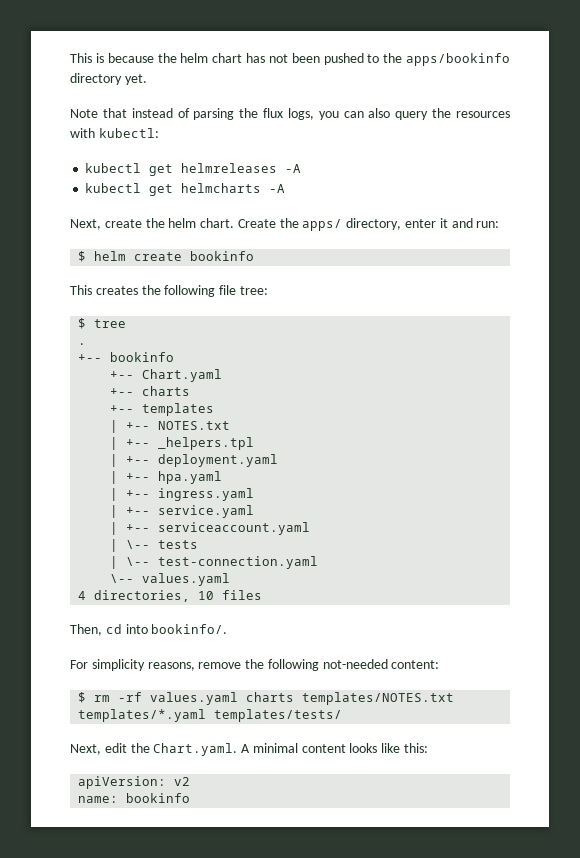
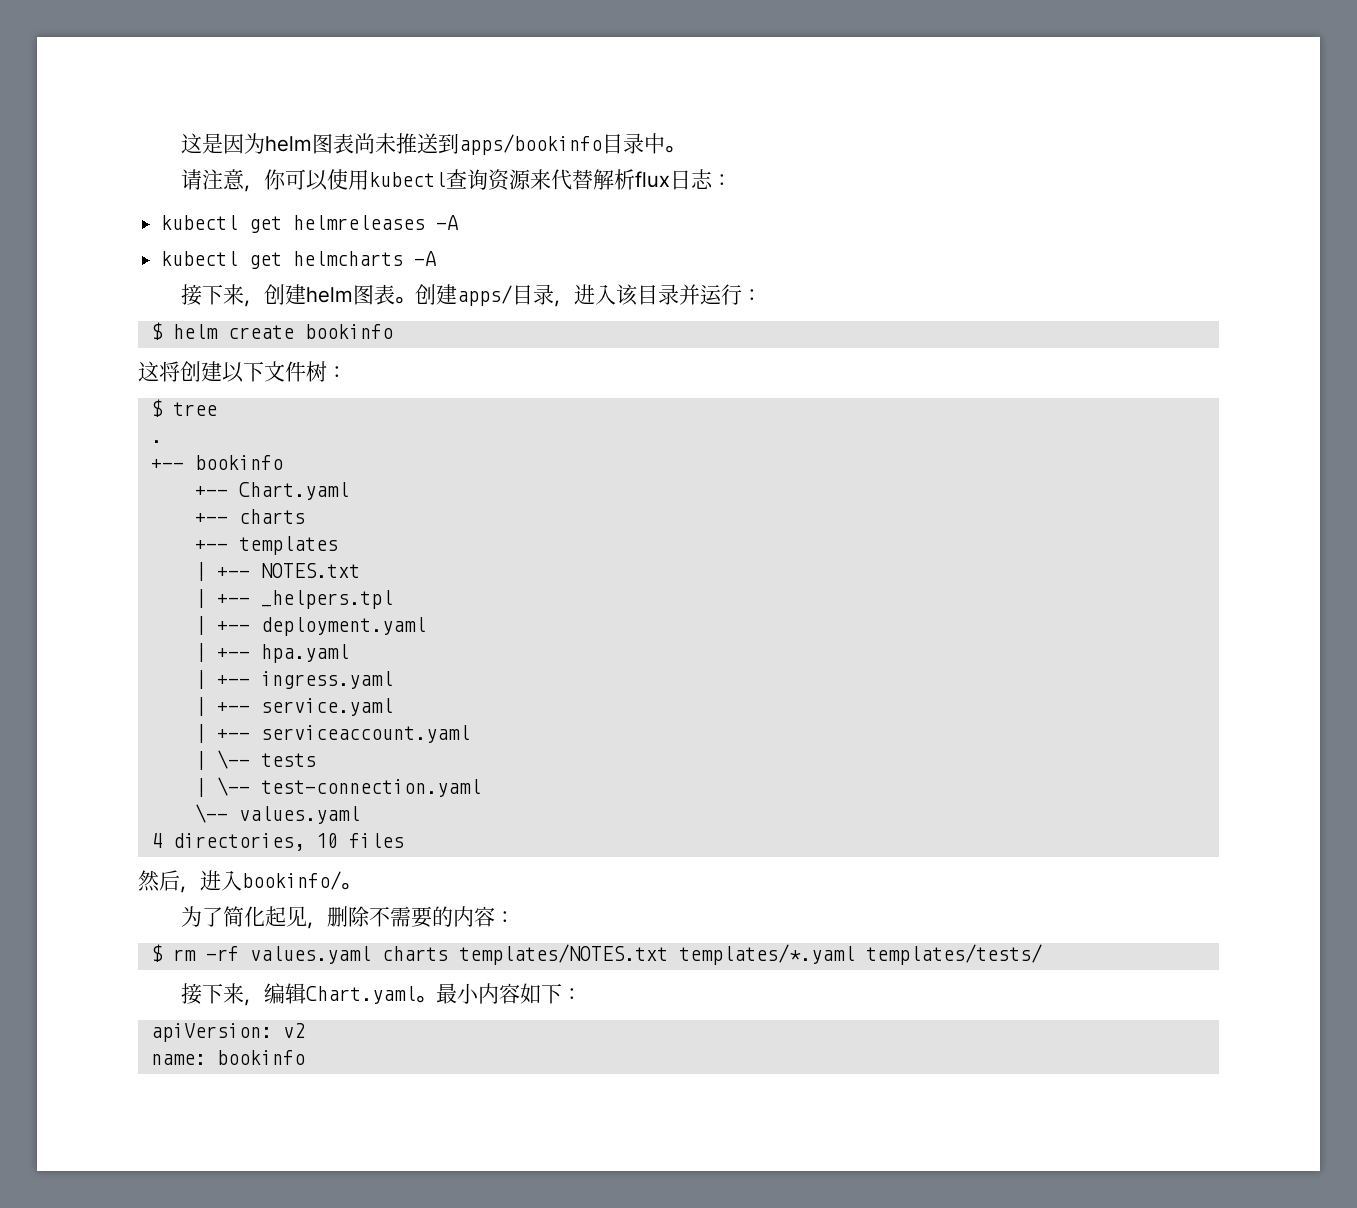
- This is because the helm chart has not been pushed to the apps/bookinfo directory yet.
- Note that instead of parsing the flux logs, you can also query the resources with kubectl:
+ 这是因为helm图表尚未推送到apps/bookinfo目录中。
+ 请注意，你可以使用kubectl查询资源来代替解析flux日志：
- Next, create the helm chart. Create the apps/ directory, enter it and run:
+ 接下来，创建helm图表。创建apps/目录，进入该目录并运行：
  $ helm create bookinfo
- This creates the following file tree:
+ 这将创建以下文件树：
- Then, cd into bookinfo/.
- For simplicity reasons, remove the following not-needed content:
+ 然后，进入bookinfo/。
+ 为了简化起见，删除不需要的内容：
- Next, edit the Chart.yaml. A minimal content looks like this:
+ 接下来，编辑Chart.yaml。最小内容如下：

